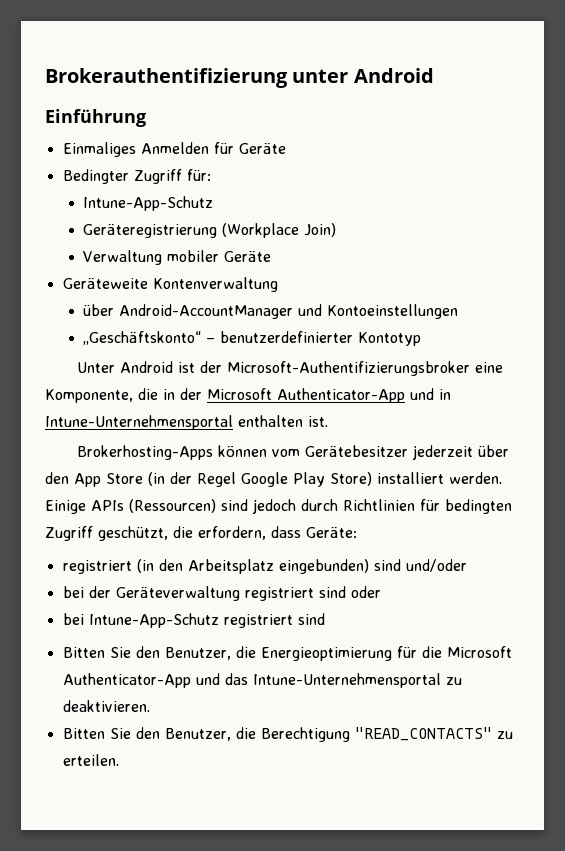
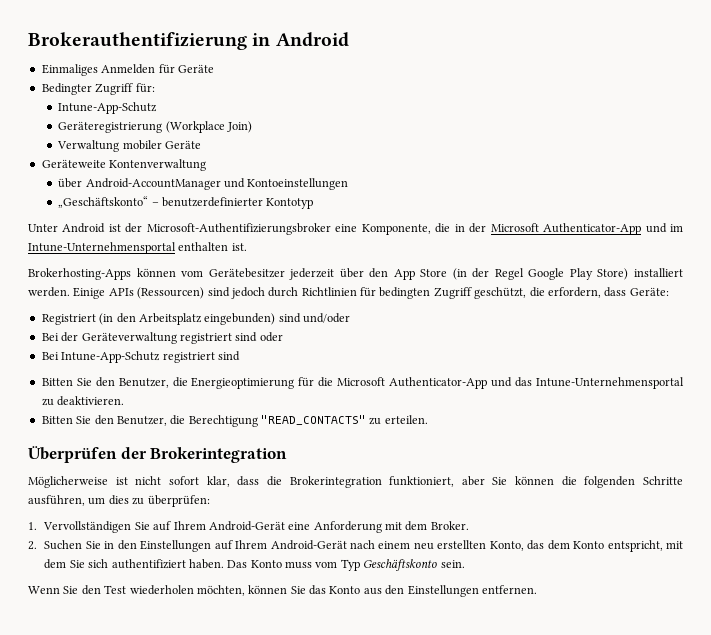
- Brokerauthentifizierung unter Android
- Einführung
+ Brokerauthentifizierung in Android
- Unter Android ist der Microsoft-Authentifizierungsbroker eine Komponente, die in der Microsoft Authenticator-App und in Intune-Unternehmensportal enthalten ist.
+ Unter Android ist der Microsoft-Authentifizierungsbroker eine Komponente, die in der Microsoft Authenticator-App und im Intune-Unternehmensportal enthalten ist.
- registriert (in den Arbeitsplatz eingebunden) sind und/oder
+ Registriert (in den Arbeitsplatz eingebunden) sind und/oder
- bei der Geräteverwaltung registriert sind oder
+ Bei der Geräteverwaltung registriert sind oder
- bei Intune-App-Schutz registriert sind
+ Bei Intune-App-Schutz registriert sind
+ Überprüfen der Brokerintegration
+ Möglicherweise ist nicht sofort klar, dass die Brokerintegration funktioniert, aber Sie können die folgenden Schritte ausführen, um dies zu überprüfen:
+ 1. Vervollständigen Sie auf Ihrem Android-Gerät eine Anforderung mit dem Broker.
+ 2. Suchen Sie in den Einstellungen auf Ihrem Android-Gerät nach einem neu erstellten Konto, das dem Konto entspricht, mit dem Sie sich authentifiziert haben. Das Konto muss vom Typ Geschäftskonto sein.
+ Wenn Sie den Test wiederholen möchten, können Sie das Konto aus den Einstellungen entfernen.

